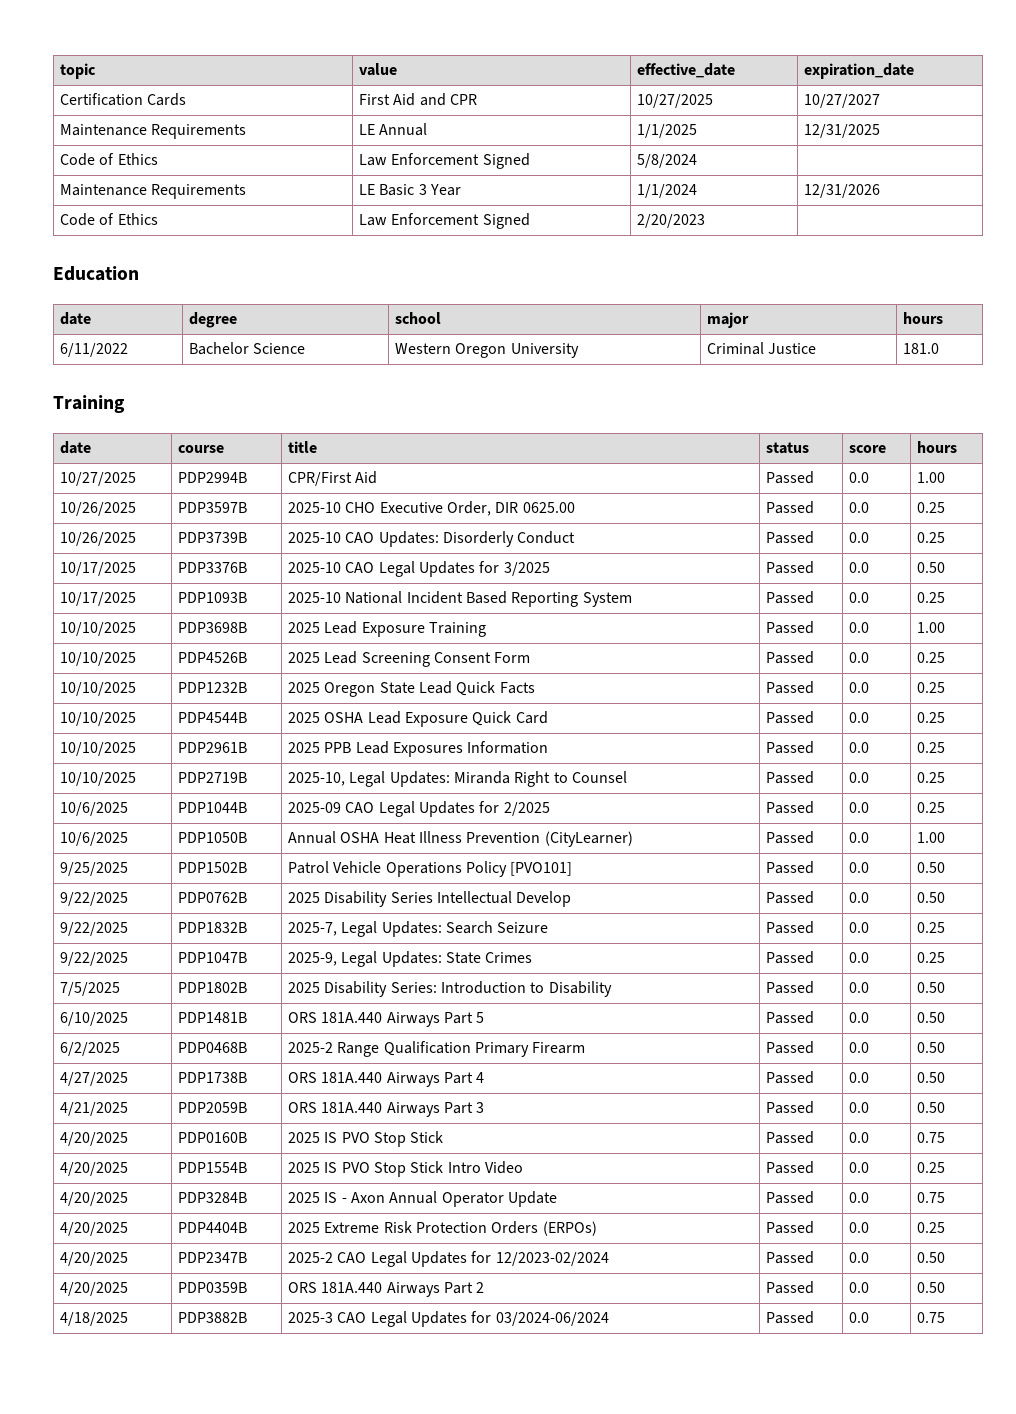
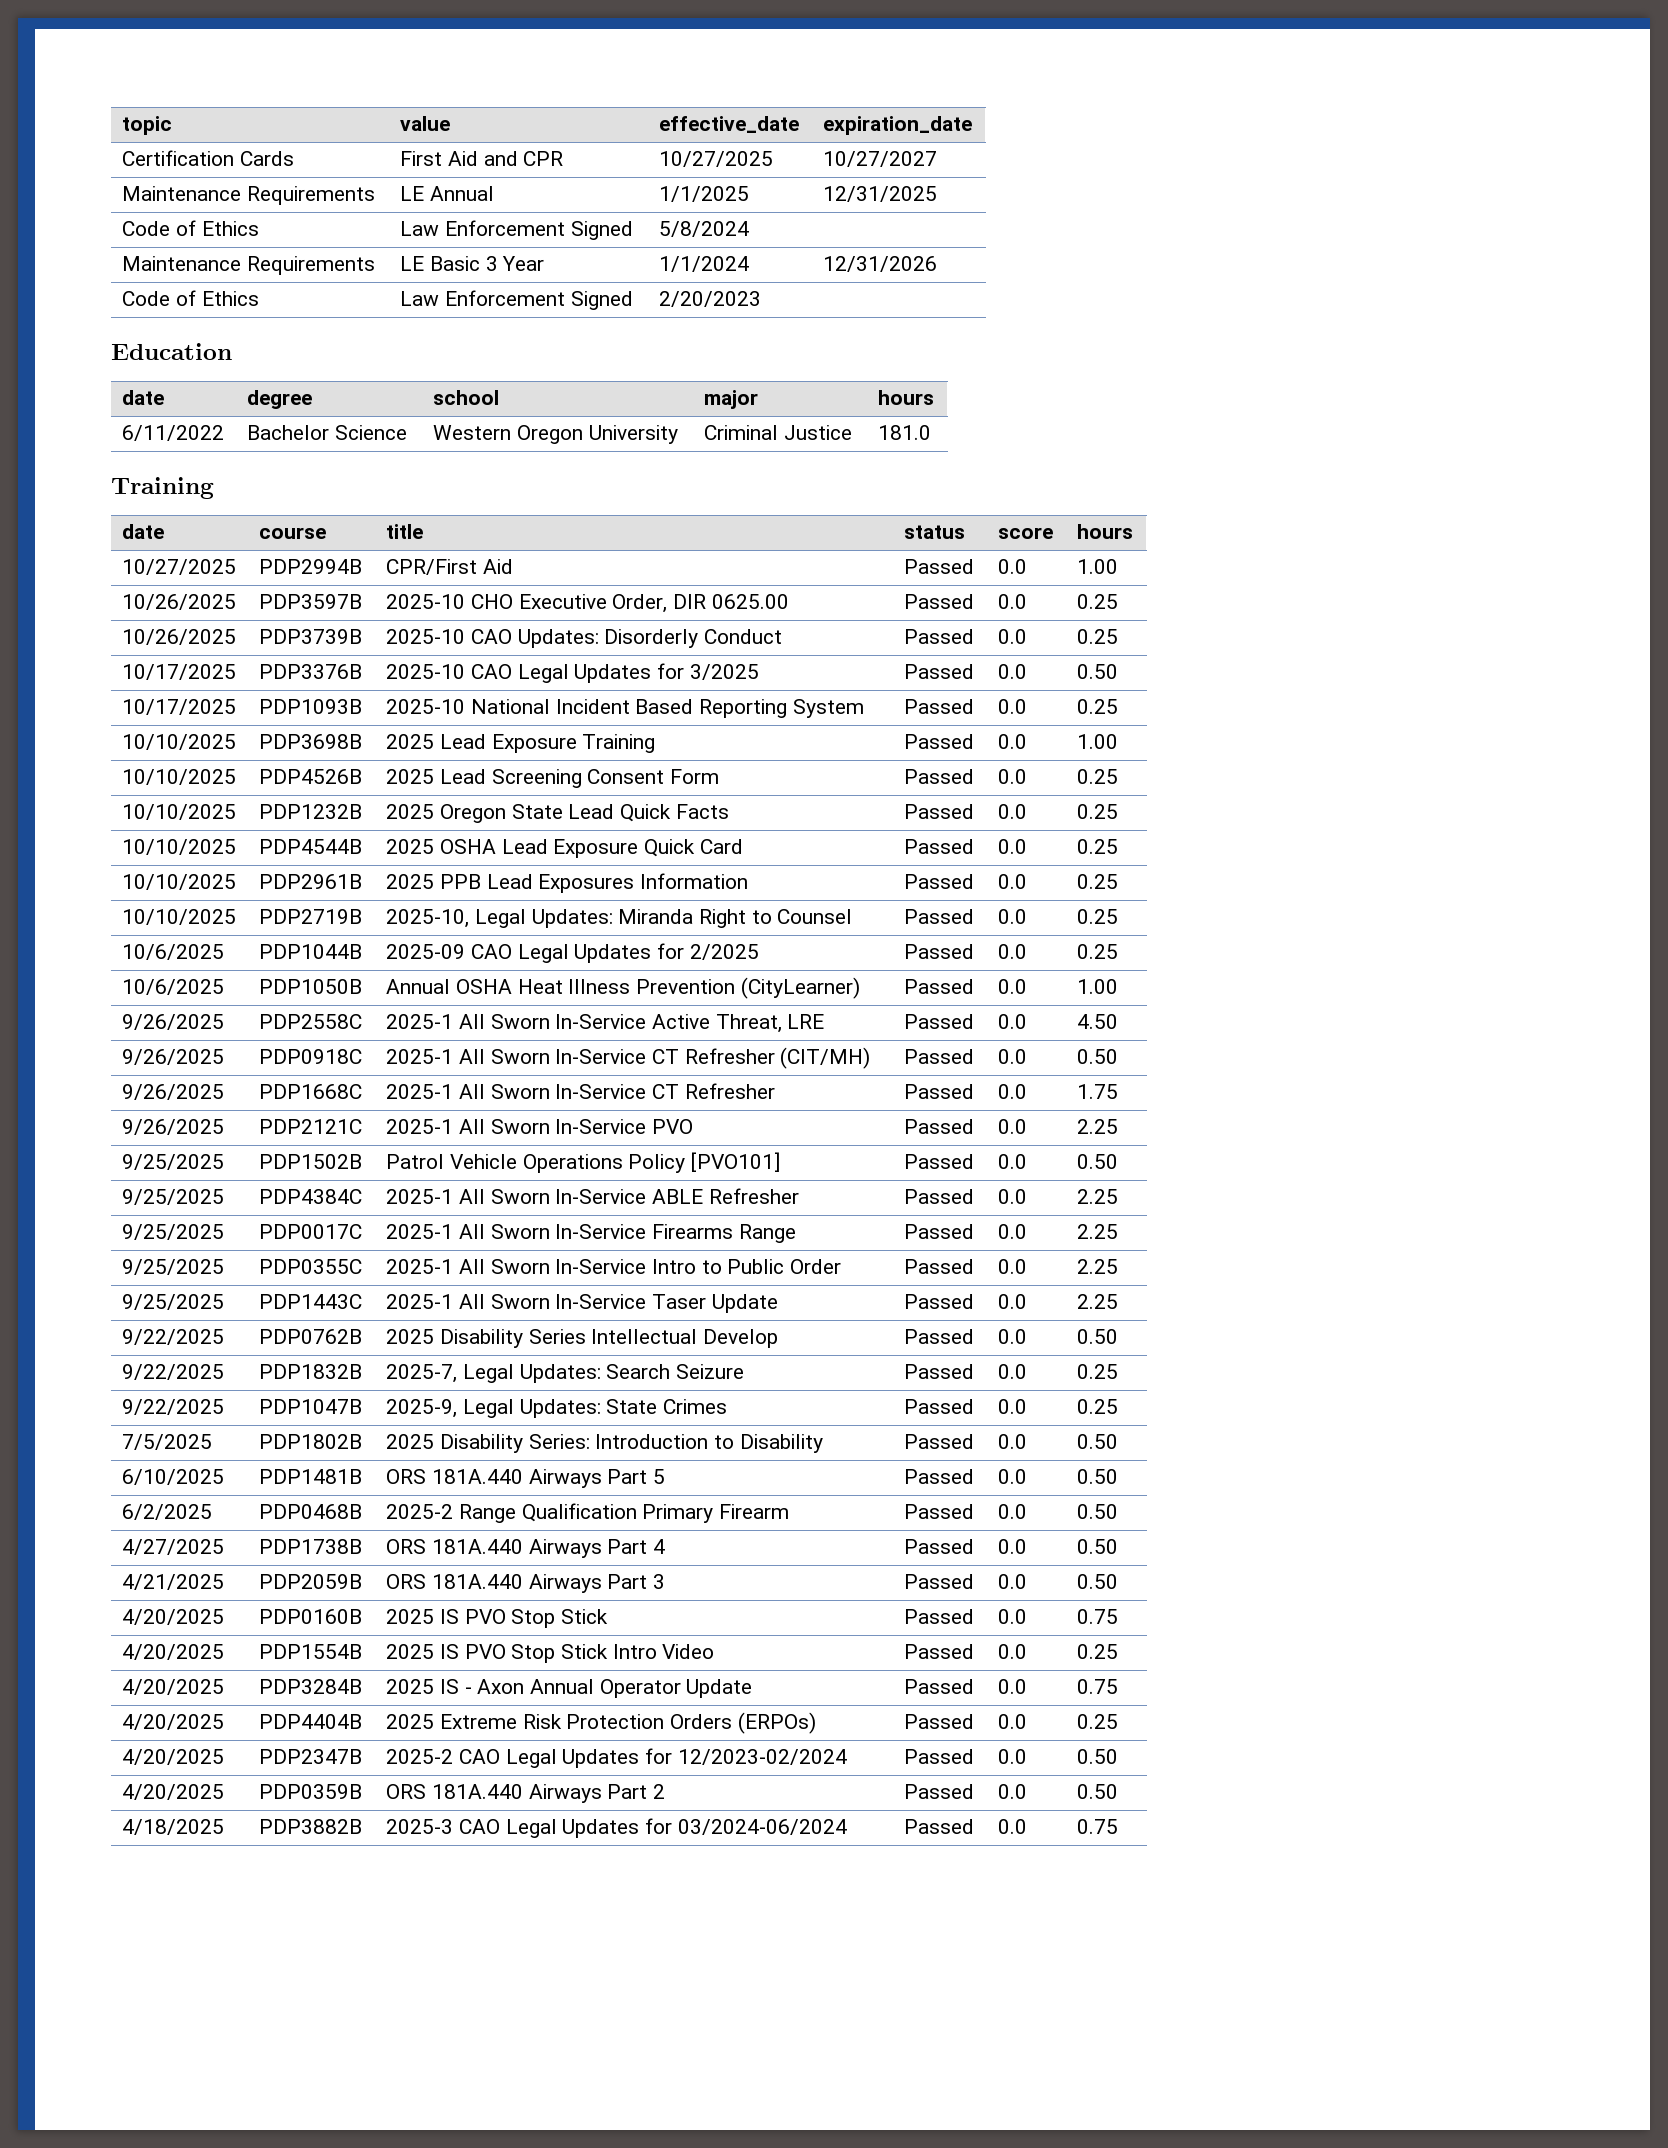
+ 9/26/2025 | PDP2558C | 2025-1 All Sworn In-Service Active Threat, LRE | Passed | 0.0 | 4.50
+ 9/26/2025 | PDP0918C | 2025-1 All Sworn In-Service CT Refresher (CIT/MH) | Passed | 0.0 | 0.50
+ 9/26/2025 | PDP1668C | 2025-1 All Sworn In-Service CT Refresher | Passed | 0.0 | 1.75
+ 9/26/2025 | PDP2121C | 2025-1 All Sworn In-Service PVO | Passed | 0.0 | 2.25
+ 9/25/2025 | PDP4384C | 2025-1 All Sworn In-Service ABLE Refresher | Passed | 0.0 | 2.25
+ 9/25/2025 | PDP0017C | 2025-1 All Sworn In-Service Firearms Range | Passed | 0.0 | 2.25
+ 9/25/2025 | PDP0355C | 2025-1 All Sworn In-Service Intro to Public Order | Passed | 0.0 | 2.25
+ 9/25/2025 | PDP1443C | 2025-1 All Sworn In-Service Taser Update | Passed | 0.0 | 2.25

